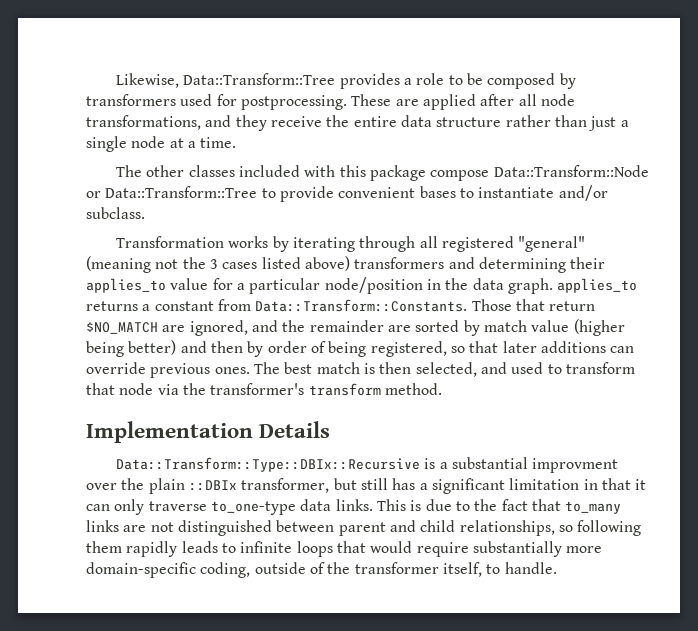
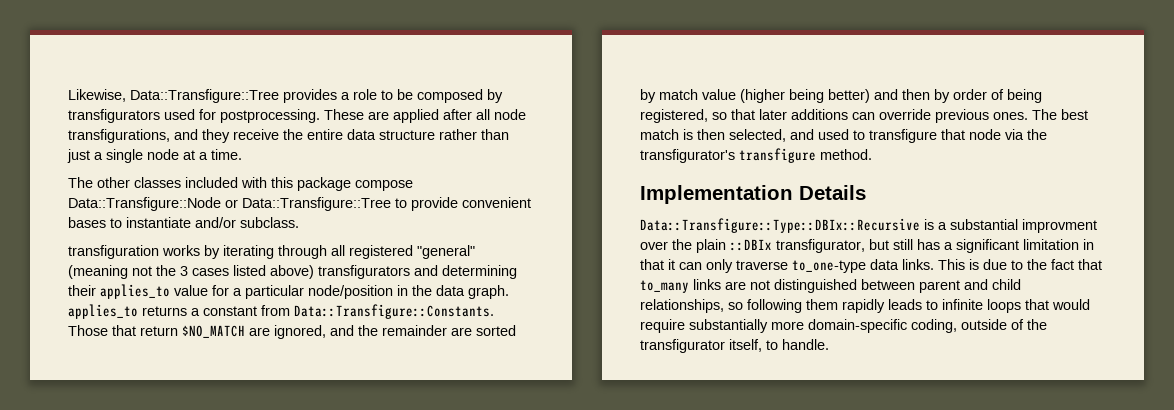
- Likewise, Data::Transform::Tree provides a role to be composed by transformers used for postprocessing.
+ Likewise, Data::Transfigure::Tree provides a role to be composed by transfigurators used for postprocessing.
- These are applied after all node transformations, and they receive the entire data structure rather than just a single node at a time.
+ These are applied after all node transfigurations, and they receive the entire data structure rather than just a single node at a time.
- The other classes included with this package compose Data::Transform::Node or Data::Transform::Tree to provide convenient bases to instantiate and/or subclass.
+ The other classes included with this package compose Data::Transfigure::Node or Data::Transfigure::Tree to provide convenient bases to instantiate and/or subclass.
- Transformation works by iterating through all registered "general" (meaning not the 3 cases listed above) transformers and determining their applies_to value for a particular node/position in the data graph. applies_to returns a constant from Data::Transform::Constants.
+ transfiguration works by iterating through all registered "general" (meaning not the 3 cases listed above) transfigurators and determining their applies_to value for a particular node/position in the data graph. applies_to returns a constant from Data::Transfigure::Constants.
- The best match is then selected, and used to transform that node via the transformer's transform method.
+ The best match is then selected, and used to transfigure that node via the transfigurator's transfigure method.
- Data::Transform::Type::DBIx::Recursive is a substantial improvment over the plain ::DBIx transformer, but still has a significant limitation in that it can only traverse to_one-type data links.
+ Data::Transfigure::Type::DBIx::Recursive is a substantial improvment over the plain ::DBIx transfigurator, but still has a significant limitation in that it can only traverse to_one-type data links.
- This is due to the fact that to_many links are not distinguished between parent and child relationships, so following them rapidly leads to infinite loops that would require substantially more domain-specific coding, outside of the transformer itself, to handle.
+ This is due to the fact that to_many links are not distinguished between parent and child relationships, so following them rapidly leads to infinite loops that would require substantially more domain-specific coding, outside of the transfigurator itself, to handle.

